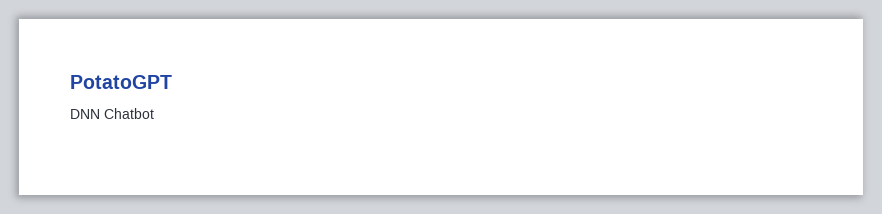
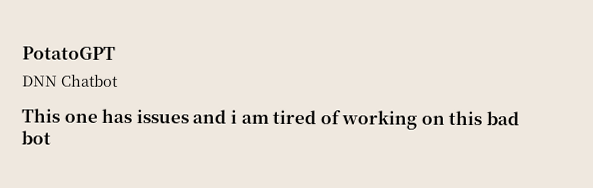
+ This one has issues and i am tired of working on this bad bot

